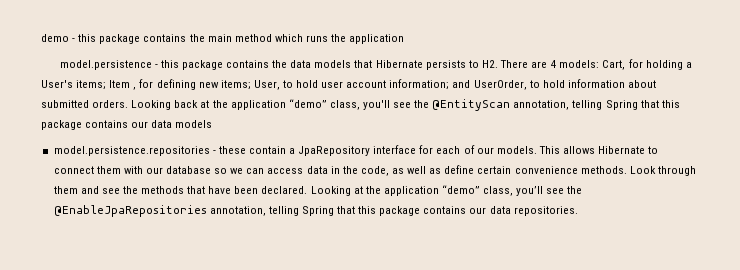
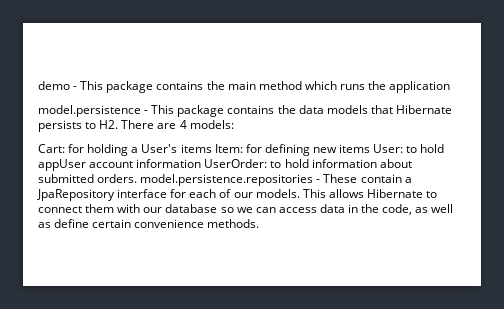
- demo - this package contains the main method which runs the application
+ demo - This package contains the main method which runs the application
- model.persistence - this package contains the data models that Hibernate persists to H2. There are 4 models: Cart, for holding a User's items; Item , for defining new items; User, to hold user account information; and UserOrder, to hold information about submitted orders. Looking back at the application “demo” class, you'll see the @EntityScan annotation, telling Spring that this package contains our data models
- model.persistence.repositories - these contain a JpaRepository interface for each of our models.
+ model.persistence - This package contains the data models that Hibernate persists to H2. There are 4 models:
+ Cart: for holding a User's items Item: for defining new items User: to hold appUser account information UserOrder: to hold information about submitted orders. model.persistence.repositories - These contain a JpaRepository interface for each of our models.
- Look through them and see the methods that have been declared. Looking at the application “demo” class, you’ll see the @EnableJpaRepositories annotation, telling Spring that this package contains our data repositories.

